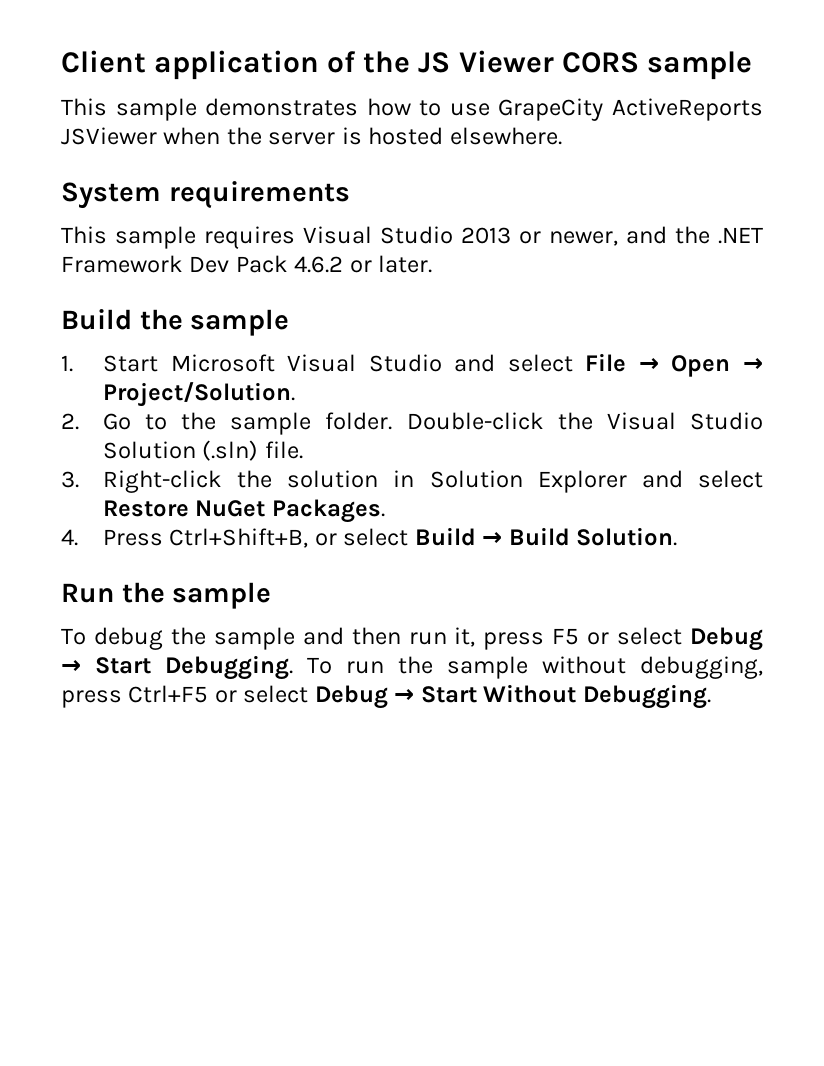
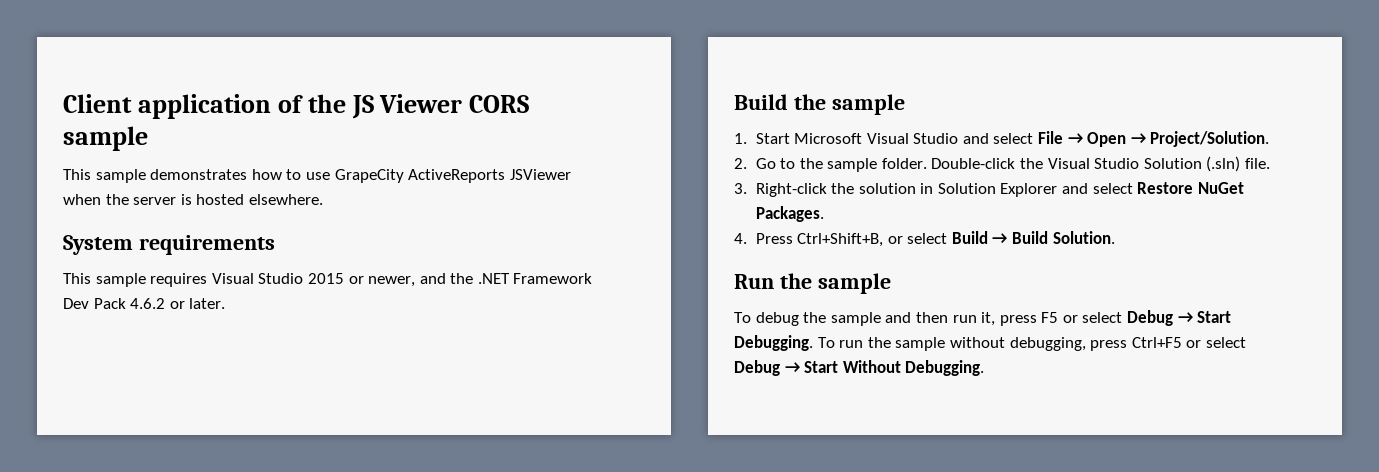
- This sample requires Visual Studio 2013 or newer, and the .NET Framework Dev Pack 4.6.2 or later.
+ This sample requires Visual Studio 2015 or newer, and the .NET Framework Dev Pack 4.6.2 or later.

